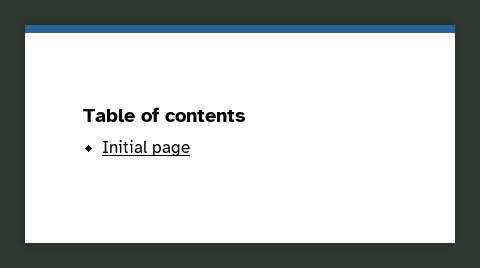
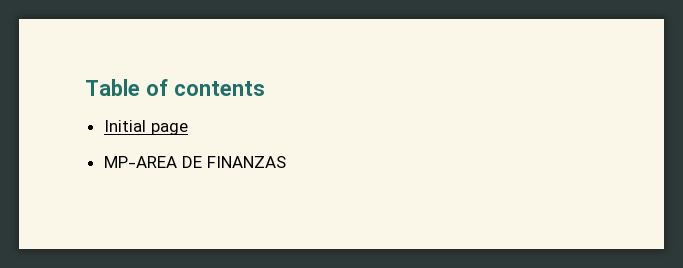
+ MP-AREA DE FINANZAS

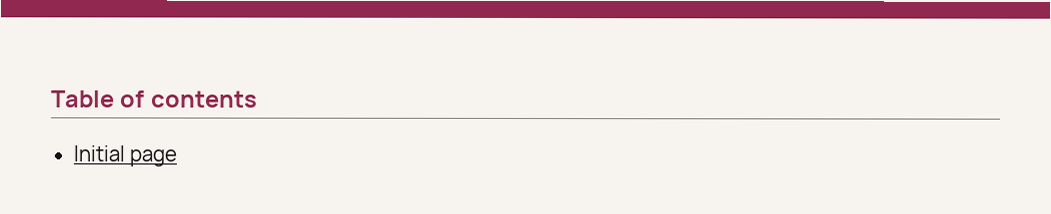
- MP-AREA DE FINANZAS

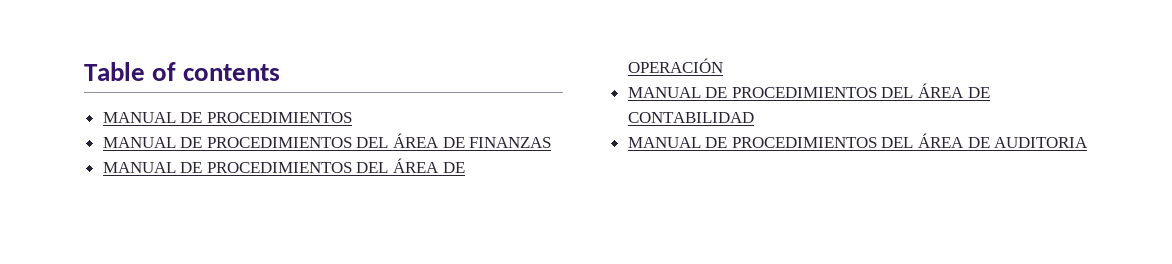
  Table of contents
- Initial page
+ MANUAL DE PROCEDIMIENTOS
+ MANUAL DE PROCEDIMIENTOS DEL ÁREA DE FINANZAS
+ MANUAL DE PROCEDIMIENTOS DEL ÁREA DE OPERACIÓN
+ MANUAL DE PROCEDIMIENTOS DEL ÁREA DE CONTABILIDAD
+ MANUAL DE PROCEDIMIENTOS DEL ÁREA DE AUDITORIA

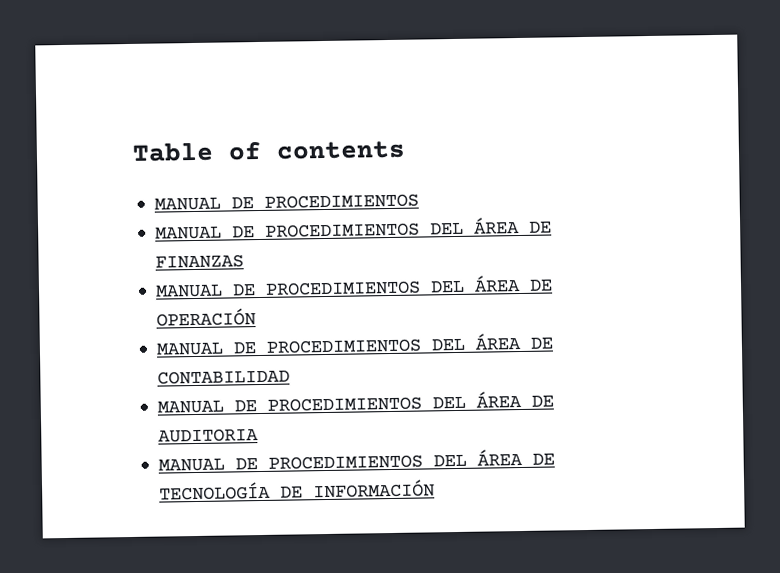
+ MANUAL DE PROCEDIMIENTOS DEL ÁREA DE TECNOLOGÍA DE INFORMACIÓN

